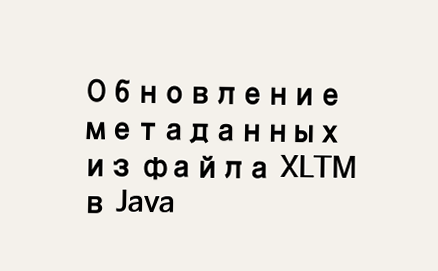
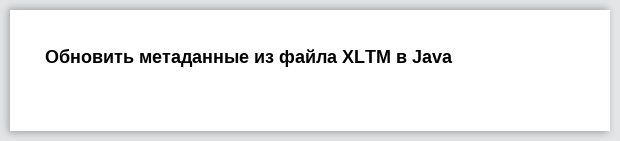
- Обновление метаданных из файла XLTM в Java
+ Обновить метаданные из файла XLTM в Java

